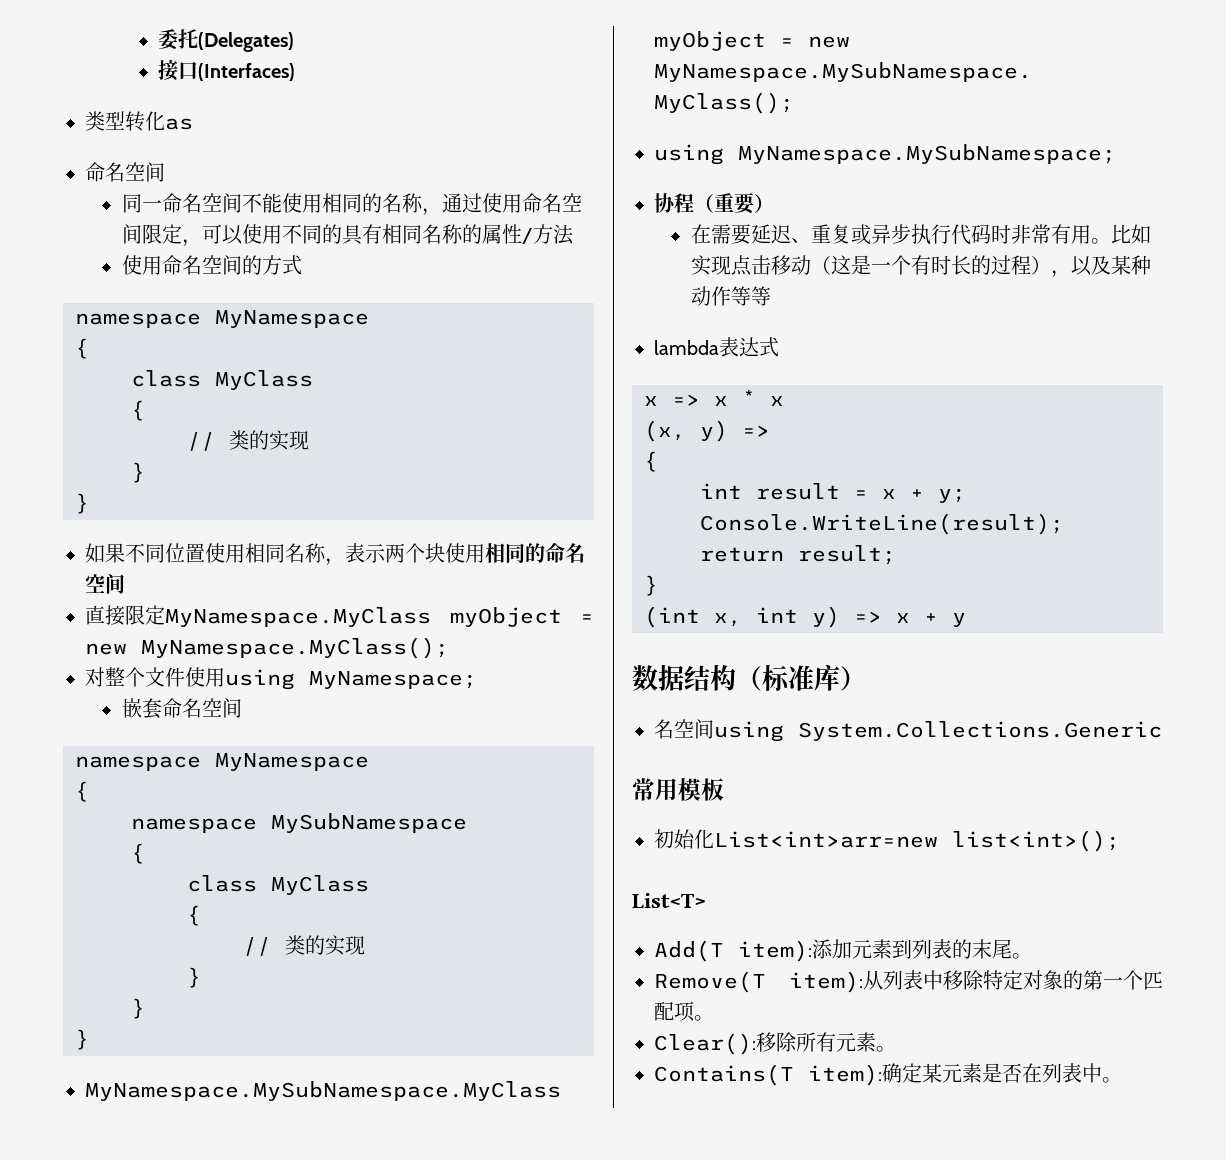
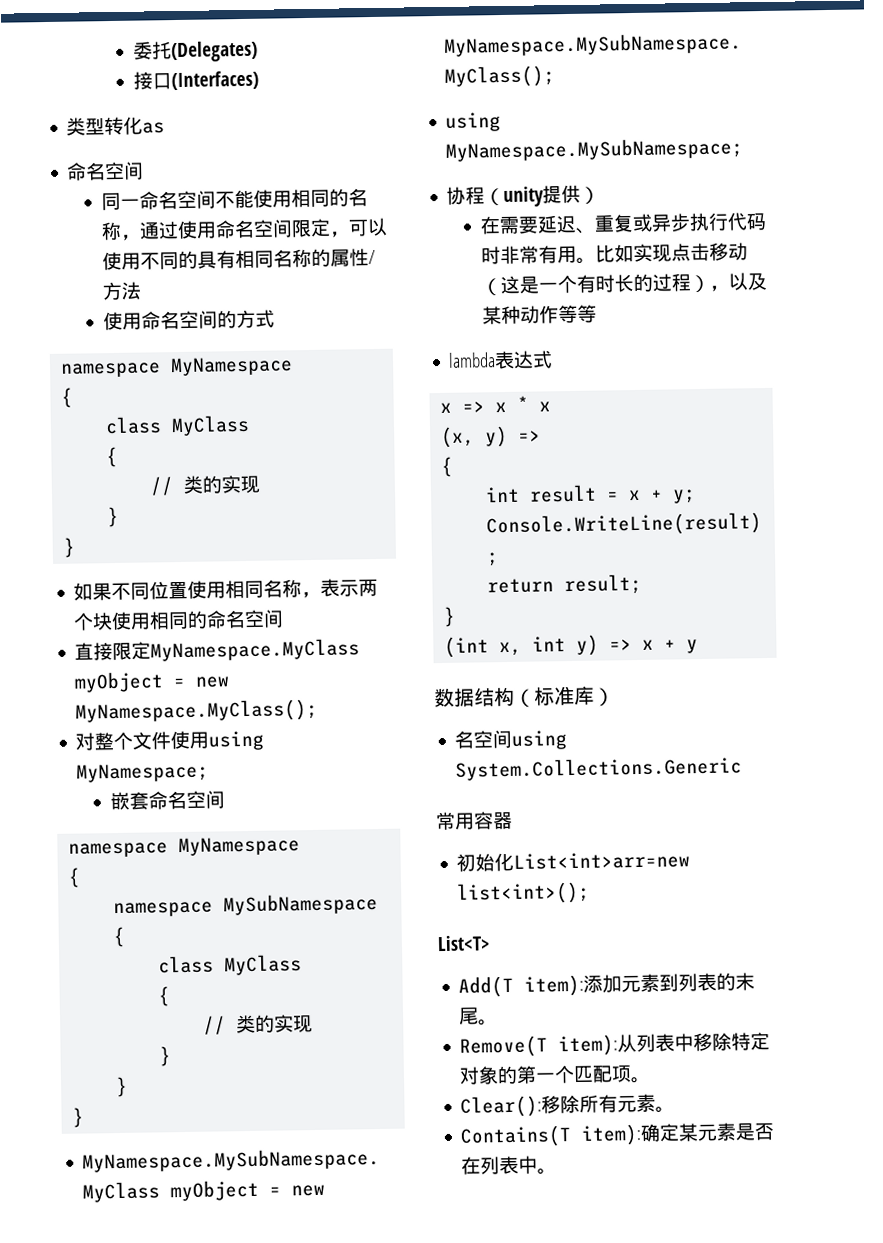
- 协程（重要）
+ 协程（unity提供）
- 常用模板
+ 常用容器

